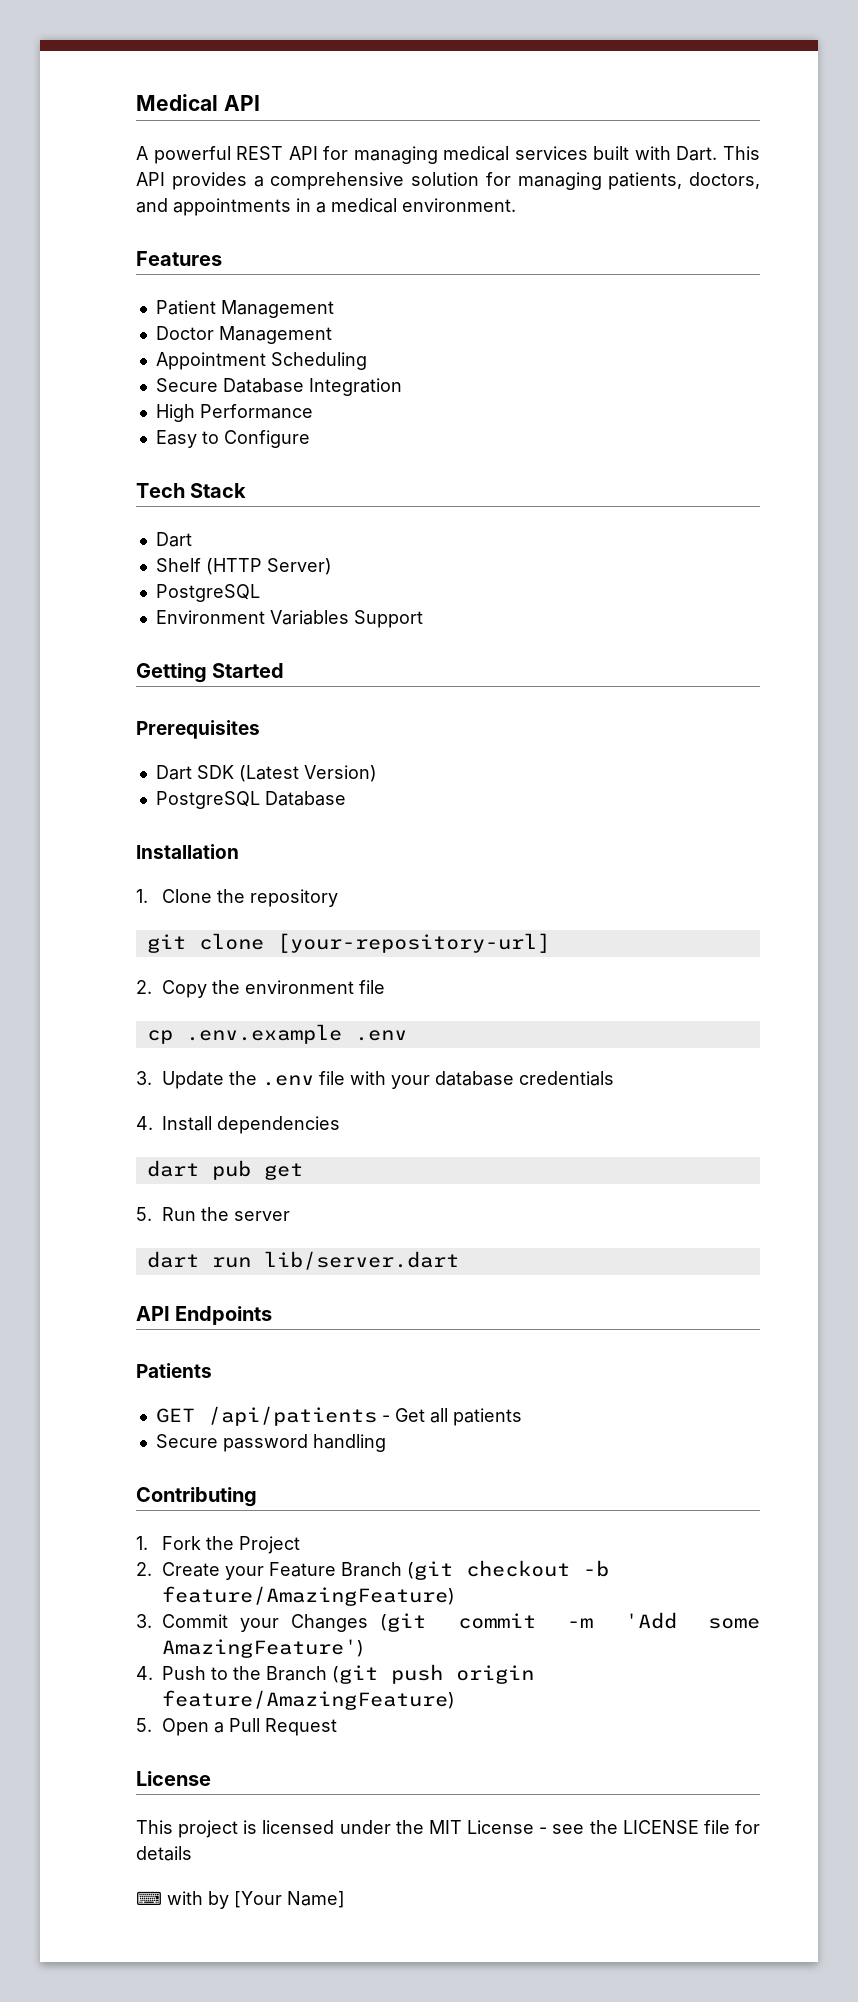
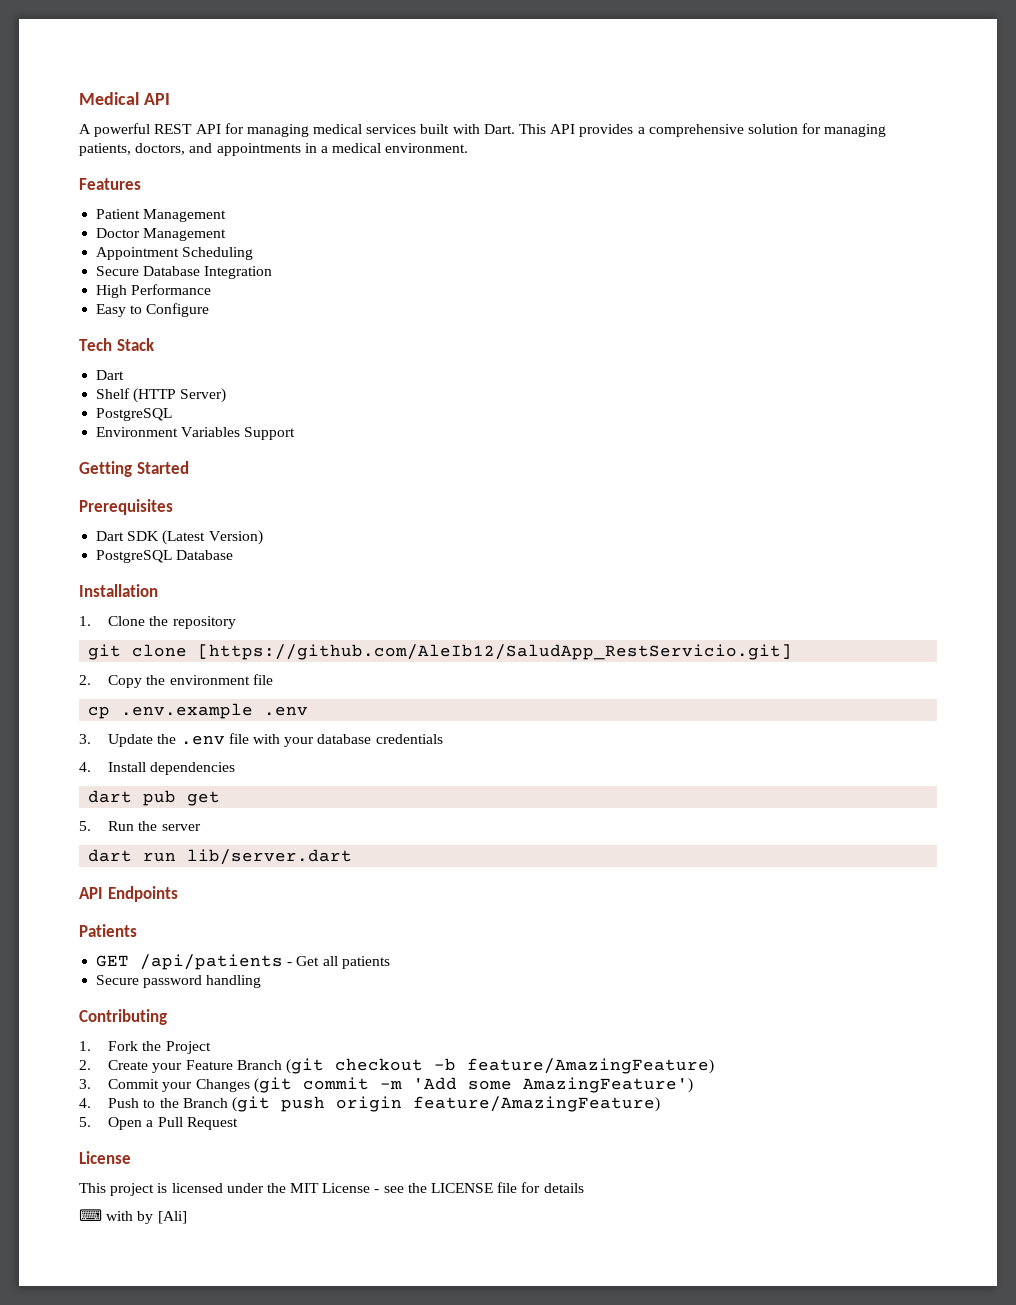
- git clone [your-repository-url]
+ git clone [https://github.com/AleIb12/SaludApp_RestServicio.git]
- ⌨ with by [Your Name]
+ ⌨ with by [Ali]

